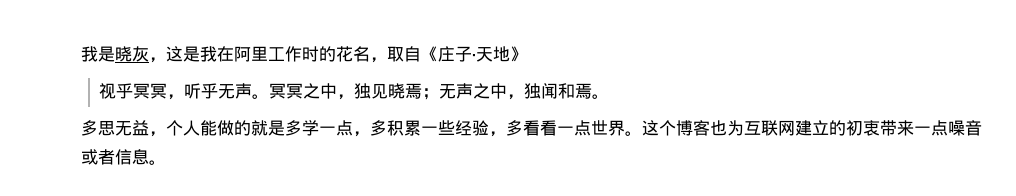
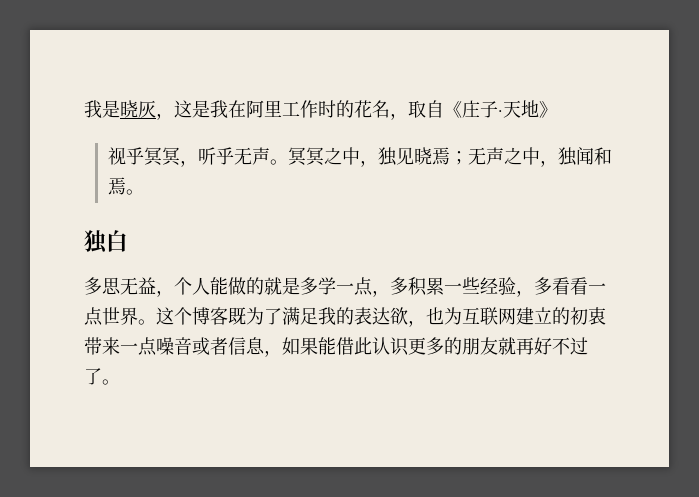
+ 独白
- 这个博客也为互联网建立的初衷带来一点噪音或者信息。
+ 这个博客既为了满足我的表达欲，也为互联网建立的初衷带来一点噪音或者信息，如果能借此认识更多的朋友就再好不过了。

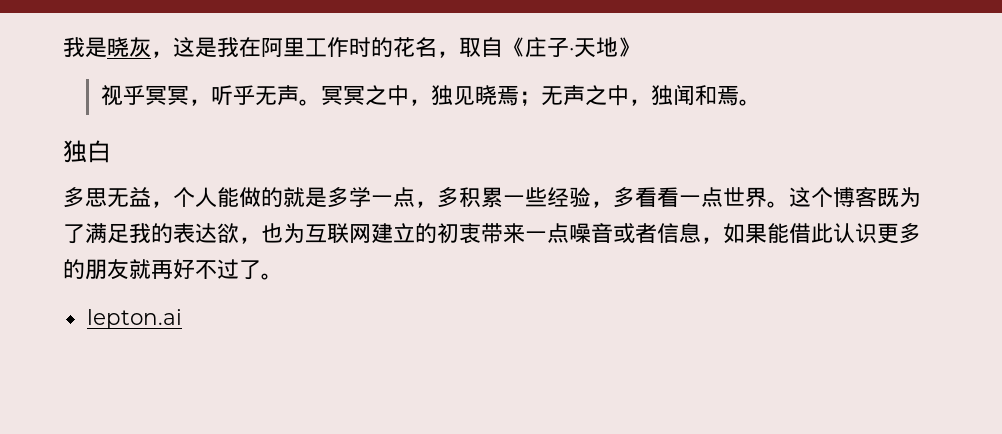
+ lepton.ai

